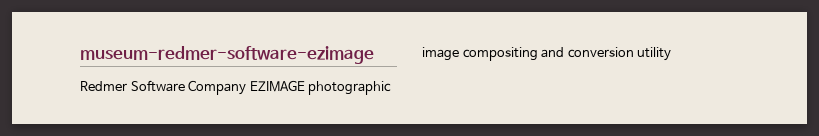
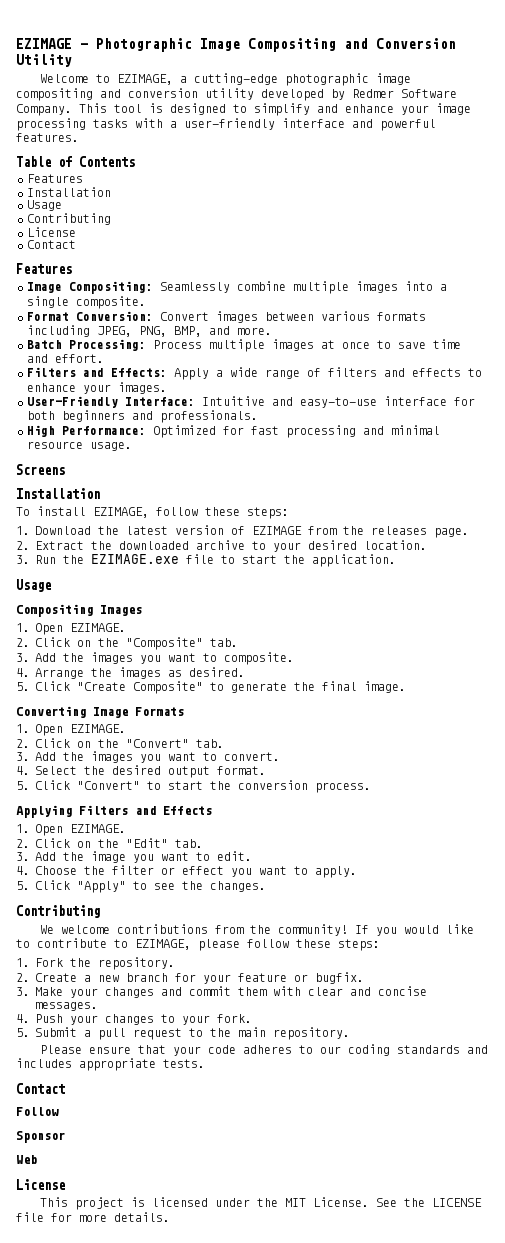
- museum-redmer-software-ezimage
- Redmer Software Company EZIMAGE photographic image compositing and conversion utility
+ EZIMAGE - Photographic Image Compositing and Conversion Utility
+ Welcome to EZIMAGE, a cutting-edge photographic image compositing and conversion utility developed by Redmer Software Company. This tool is designed to simplify and enhance your image processing tasks with a user-friendly interface and powerful features.
+ Table of Contents
+ Features
+ Installation
+ Usage
+ Contributing
+ License
+ Contact
+ Features
+ Image Compositing: Seamlessly combine multiple images into a single composite.
+ Format Conversion: Convert images between various formats including JPEG, PNG, BMP, and more.
+ Batch Processing: Process multiple images at once to save time and effort.
+ Filters and Effects: Apply a wide range of filters and effects to enhance your images.
+ User-Friendly Interface: Intuitive and easy-to-use interface for both beginners and professionals.
+ High Performance: Optimized for fast processing and minimal resource usage.
+ Screens
+ Installation
+ To install EZIMAGE, follow these steps:
+ 1. Download the latest version of EZIMAGE from the releases page.
+ 2. Extract the downloaded archive to your desired location.
+ 3. Run the EZIMAGE.exe file to start the application.
+ Usage
+ Compositing Images
+ 1. Open EZIMAGE.
+ 2. Click on the "Composite" tab.
+ 3. Add the images you want to composite.
+ 4. Arrange the images as desired.
+ 5. Click "Create Composite" to generate the final image.
+ Converting Image Formats
+ 1. Open EZIMAGE.
+ 2. Click on the "Convert" tab.
+ 3. Add the images you want to convert.
+ 4. Select the desired output format.
+ 5. Click "Convert" to start the conversion process.
+ Applying Filters and Effects
+ 1. Open EZIMAGE.
+ 2. Click on the "Edit" tab.
+ 3. Add the image you want to edit.
+ 4. Choose the filter or effect you want to apply.
+ 5. Click "Apply" to see the changes.
+ Contributing
+ We welcome contributions from the community! If you would like to contribute to EZIMAGE, please follow these steps:
+ 1. Fork the repository.
+ 2. Create a new branch for your feature or bugfix.
+ 3. Make your changes and commit them with clear and concise messages.
+ 4. Push your changes to your fork.
+ 5. Submit a pull request to the main repository.
+ Please ensure that your code adheres to our coding standards and includes appropriate tests.
+ Contact
+ Follow
+ Sponsor
+ Web
+ License
+ This project is licensed under the MIT License. See the LICENSE file for more details.

